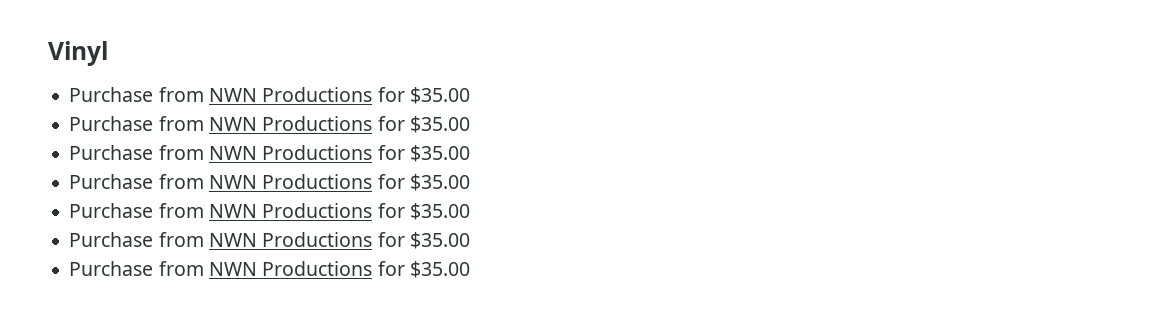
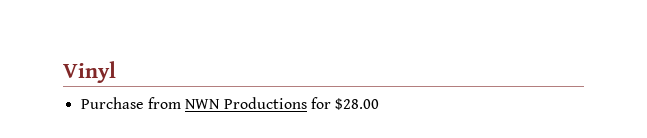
  Vinyl
- Purchase from NWN Productions for $35.00
- Purchase from NWN Productions for $35.00
- Purchase from NWN Productions for $35.00
- Purchase from NWN Productions for $35.00
- Purchase from NWN Productions for $35.00
- Purchase from NWN Productions for $35.00
- Purchase from NWN Productions for $35.00
+ Purchase from NWN Productions for $28.00

